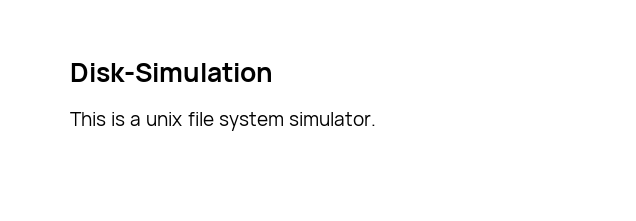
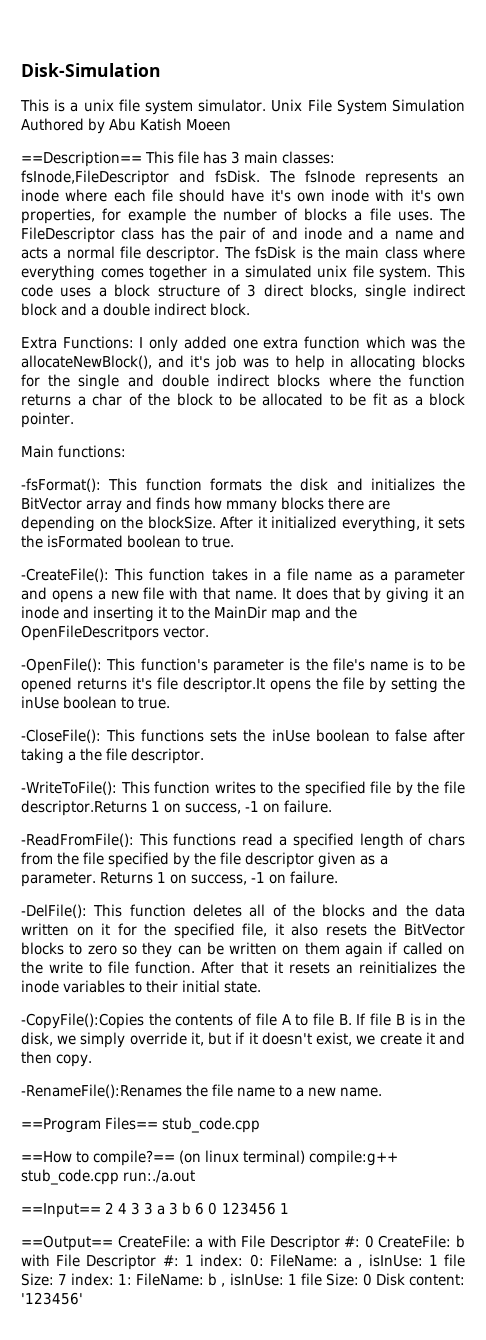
+ Unix File System Simulation Authored by Abu Katish Moeen
+ ==Description== This file has 3 main classes: fsInode,FileDescriptor and fsDisk. The fsInode represents an inode where each file should have it's own inode with it's own properties, for example the number of blocks a file uses. The FileDescriptor class has the pair of and inode and a name and acts a normal file descriptor. The fsDisk is the main class where everything comes together in a simulated unix file system. This code uses a block structure of 3 direct blocks, single indirect block and a double indirect block.
+ Extra Functions: I only added one extra function which was the allocateNewBlock(), and it's job was to help in allocating blocks for the single and double indirect blocks where the function returns a char of the block to be allocated to be fit as a block pointer.
+ Main functions:
+ -fsFormat(): This function formats the disk and initializes the BitVector array and finds how mmany blocks there are depending on the blockSize. After it initialized everything, it sets the isFormated boolean to true.
+ -CreateFile(): This function takes in a file name as a parameter and opens a new file with that name. It does that by giving it an inode and inserting it to the MainDir map and the OpenFileDescritpors vector.
+ -OpenFile(): This function's parameter is the file's name is to be opened returns it's file descriptor.It opens the file by setting the inUse boolean to true.
+ -CloseFile(): This functions sets the inUse boolean to false after taking a the file descriptor.
+ -WriteToFile(): This function writes to the specified file by the file descriptor.Returns 1 on success, -1 on failure.
+ -ReadFromFile(): This functions read a specified length of chars from the file specified by the file descriptor given as a parameter. Returns 1 on success, -1 on failure.
+ -DelFile(): This function deletes all of the blocks and the data written on it for the specified file, it also resets the BitVector blocks to zero so they can be written on them again if called on the write to file function. After that it resets an reinitializes the inode variables to their initial state.
+ -CopyFile():Copies the contents of file A to file B. If file B is in the disk, we simply override it, but if it doesn't exist, we create it and then copy.
+ -RenameFile():Renames the file name to a new name.
+ ==Program Files== stub_code.cpp
+ ==How to compile?== (on linux terminal) compile:g++ stub_code.cpp run:./a.out
+ ==Input== 2 4 3 3 a 3 b 6 0 123456 1
+ ==Output== CreateFile: a with File Descriptor #: 0 CreateFile: b with File Descriptor #: 1 index: 0: FileName: a , isInUse: 1 file Size: 7 index: 1: FileName: b , isInUse: 1 file Size: 0 Disk content: '123456'

